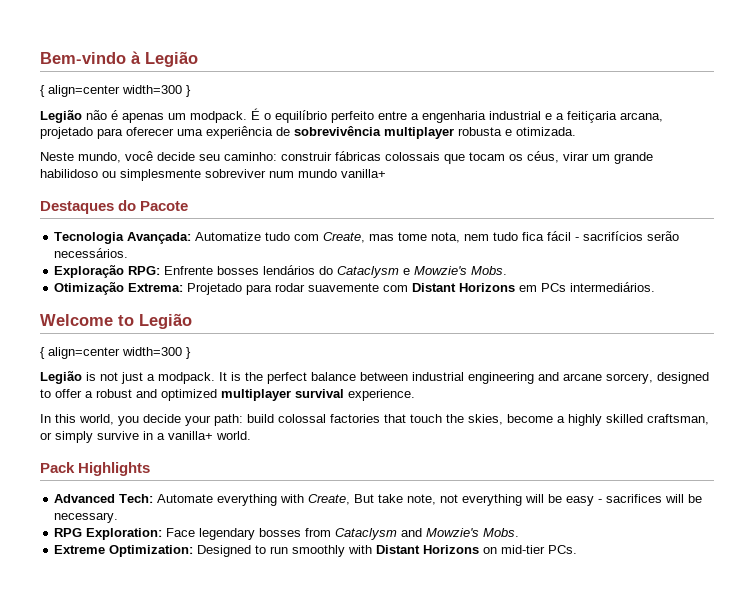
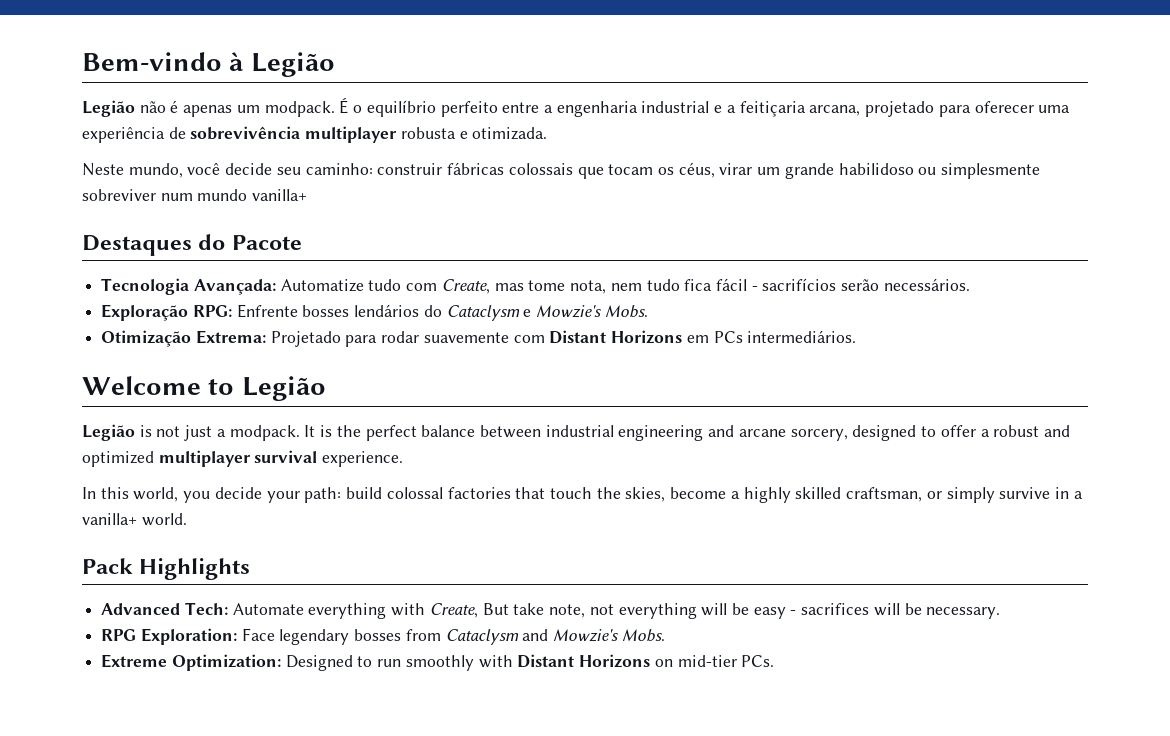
  Bem-vindo à Legião
- { align=center width=300 }
  Welcome to Legião
- { align=center width=300 }

